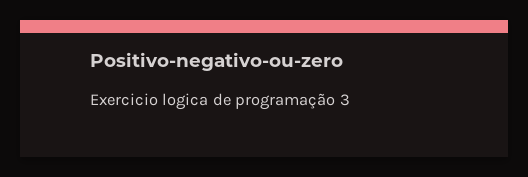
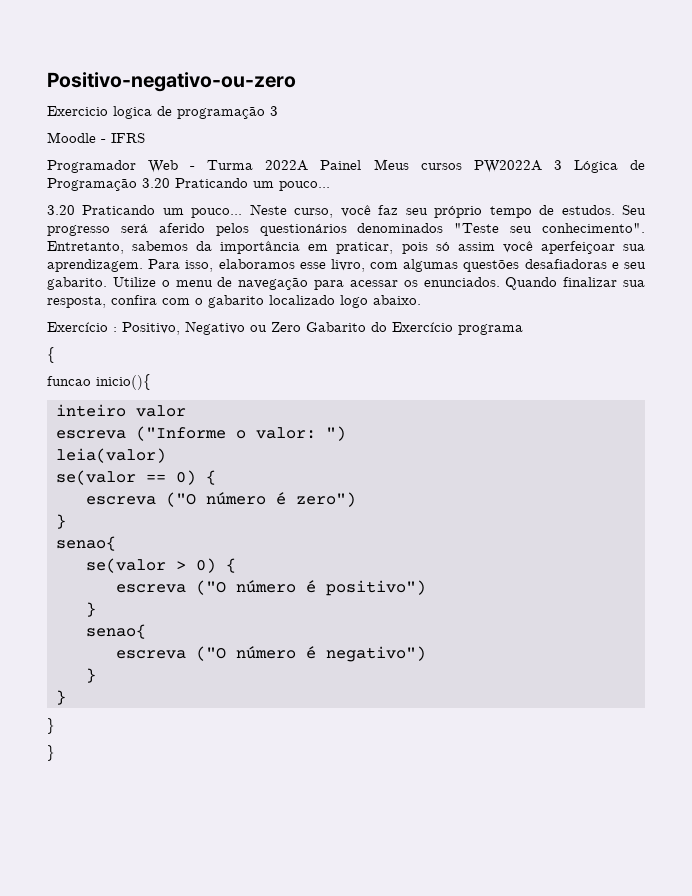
+ Moodle - IFRS
+ Programador Web - Turma 2022A Painel Meus cursos PW2022A 3 Lógica de Programação 3.20 Praticando um pouco...
+ 3.20 Praticando um pouco... Neste curso, você faz seu próprio tempo de estudos. Seu progresso será aferido pelos questionários denominados "Teste seu conhecimento". Entretanto, sabemos da importância em praticar, pois só assim você aperfeiçoar sua aprendizagem. Para isso, elaboramos esse livro, com algumas questões desafiadoras e seu gabarito. Utilize o menu de navegação para acessar os enunciados. Quando finalizar sua resposta, confira com o gabarito localizado logo abaixo.
+ Exercício : Positivo, Negativo ou Zero Gabarito do Exercício programa
+ {
+ funcao inicio(){
+ inteiro valor
+ escreva ("Informe o valor: ")
+ leia(valor)
+ se(valor == 0) {
+ escreva ("O número é zero")
+ }
+ senao{
+ se(valor > 0) {
+ escreva ("O número é positivo")
+ }
+ senao{
+ escreva ("O número é negativo")
+ }
+ }
+ }
+ }

